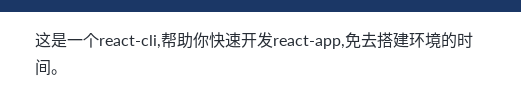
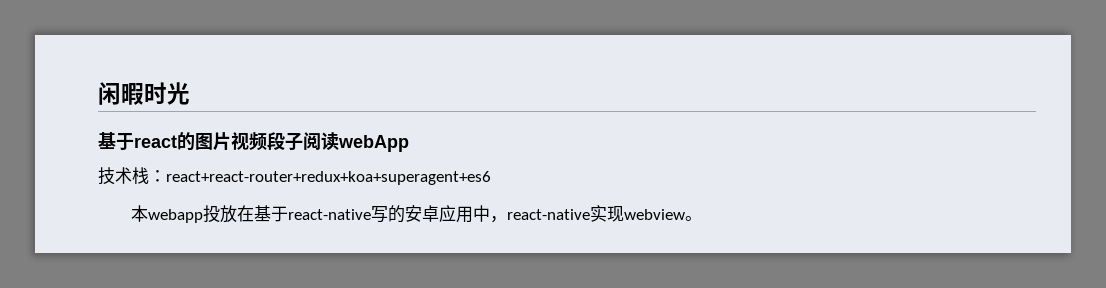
- 这是一个react-cli,帮助你快速开发react-app,免去搭建环境的时间。
+ 闲暇时光
+ 基于react的图片视频段子阅读webApp
+ 技术栈：react+react-router+redux+koa+superagent+es6
+ 本webapp投放在基于react-native写的安卓应用中，react-native实现webview。

